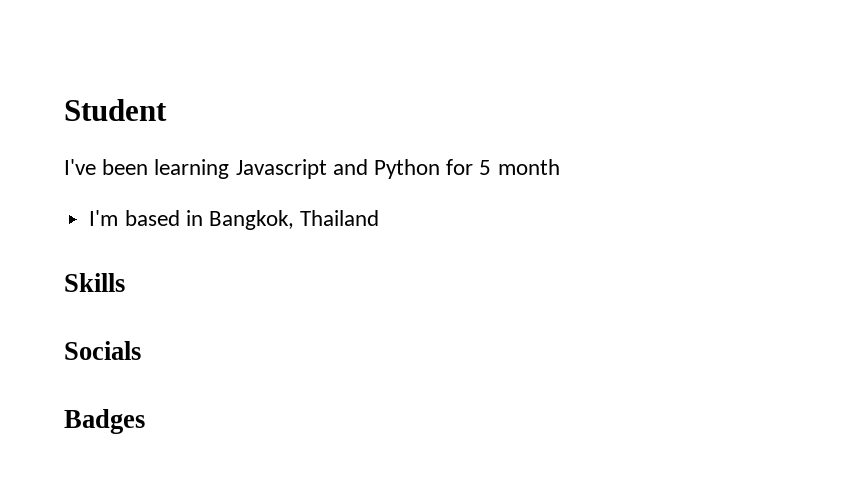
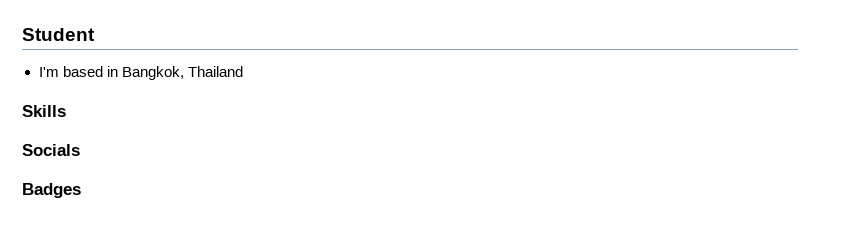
- I've been learning Javascript and Python for 5 month

